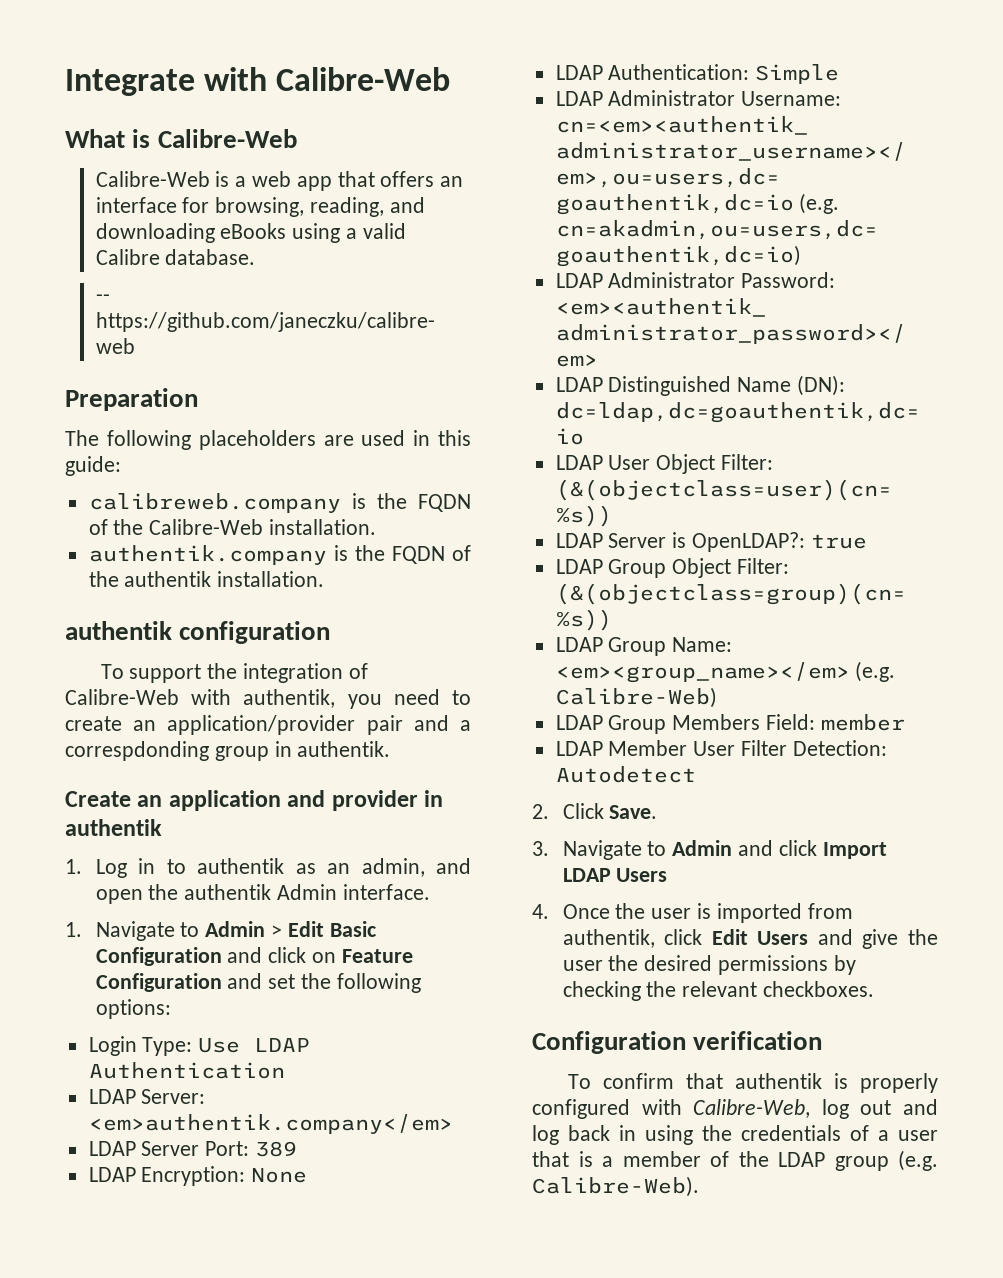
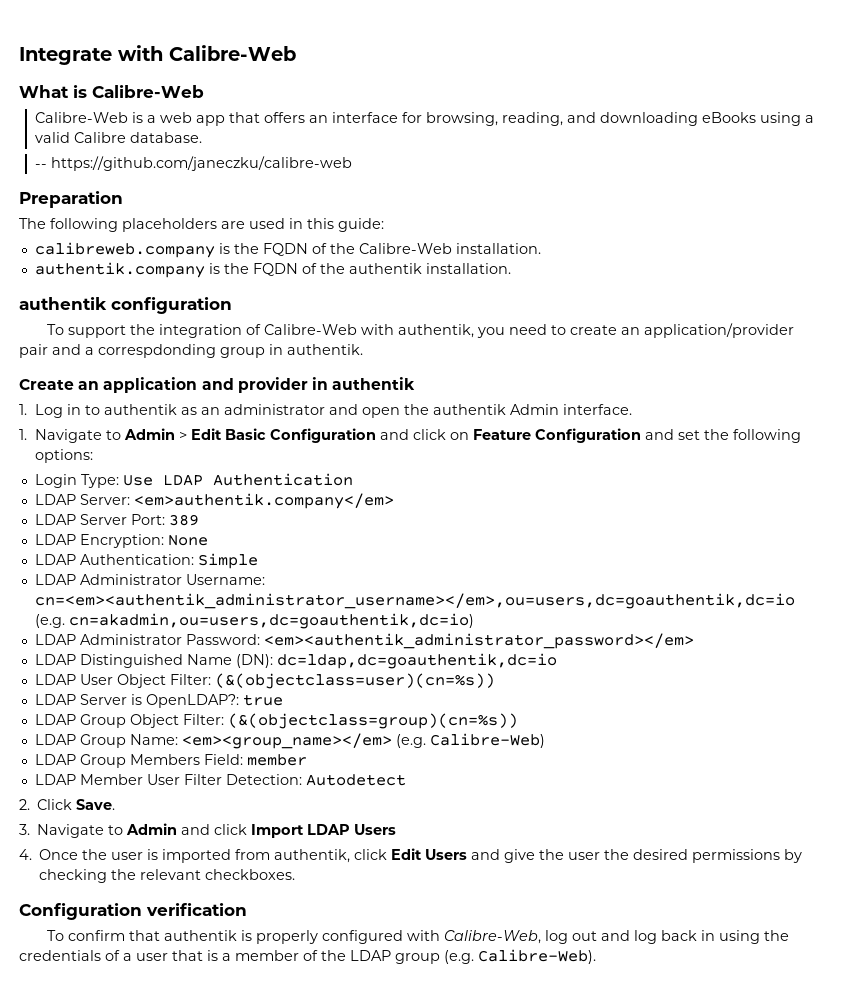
- 1. Log in to authentik as an admin, and open the authentik Admin interface.
+ 1. Log in to authentik as an administrator and open the authentik Admin interface.

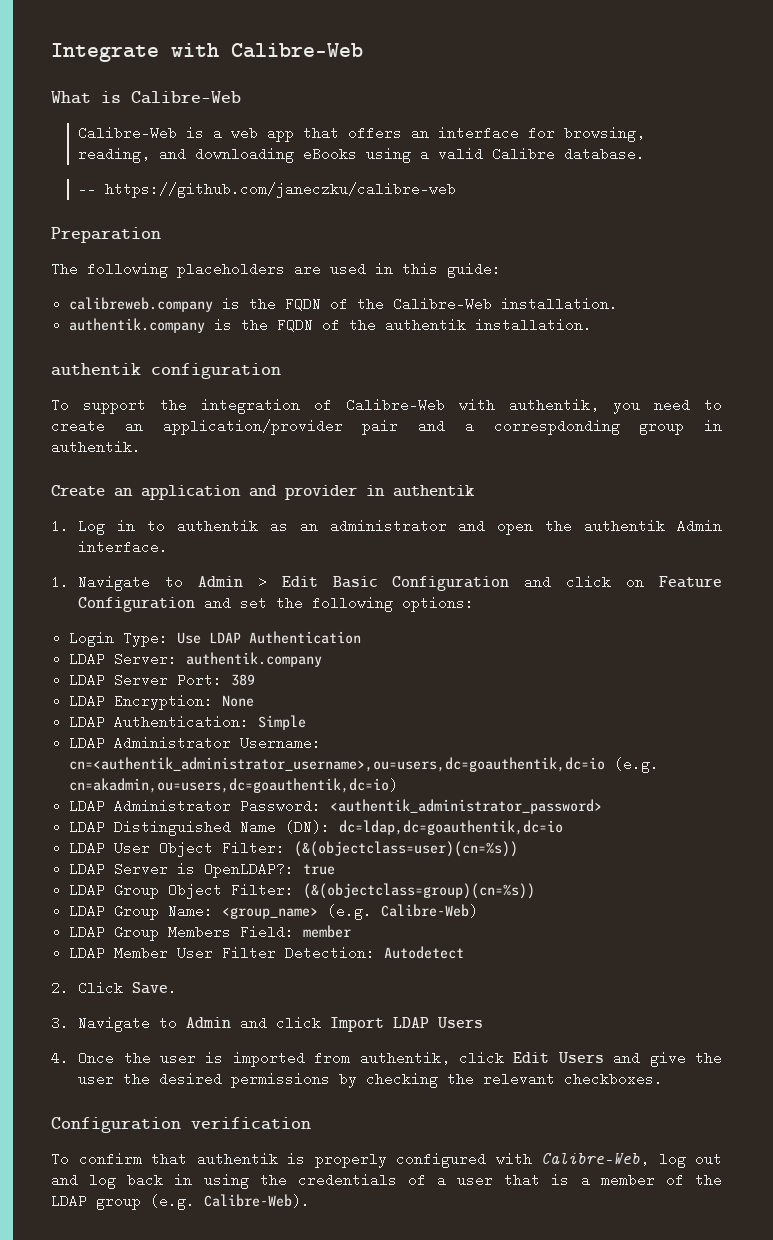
- LDAP Server: <em>authentik.company</em>
+ LDAP Server: authentik.company
- LDAP Administrator Username: cn=<em><authentik_administrator_username></em>,ou=users,dc=goauthentik,dc=io (e.g. cn=akadmin,ou=users,dc=goauthentik,dc=io)
+ LDAP Administrator Username: cn=<authentik_administrator_username>,ou=users,dc=goauthentik,dc=io (e.g. cn=akadmin,ou=users,dc=goauthentik,dc=io)
- LDAP Administrator Password: <em><authentik_administrator_password></em>
+ LDAP Administrator Password: <authentik_administrator_password>
- LDAP Group Name: <em><group_name></em> (e.g. Calibre-Web)
+ LDAP Group Name: <group_name> (e.g. Calibre-Web)

